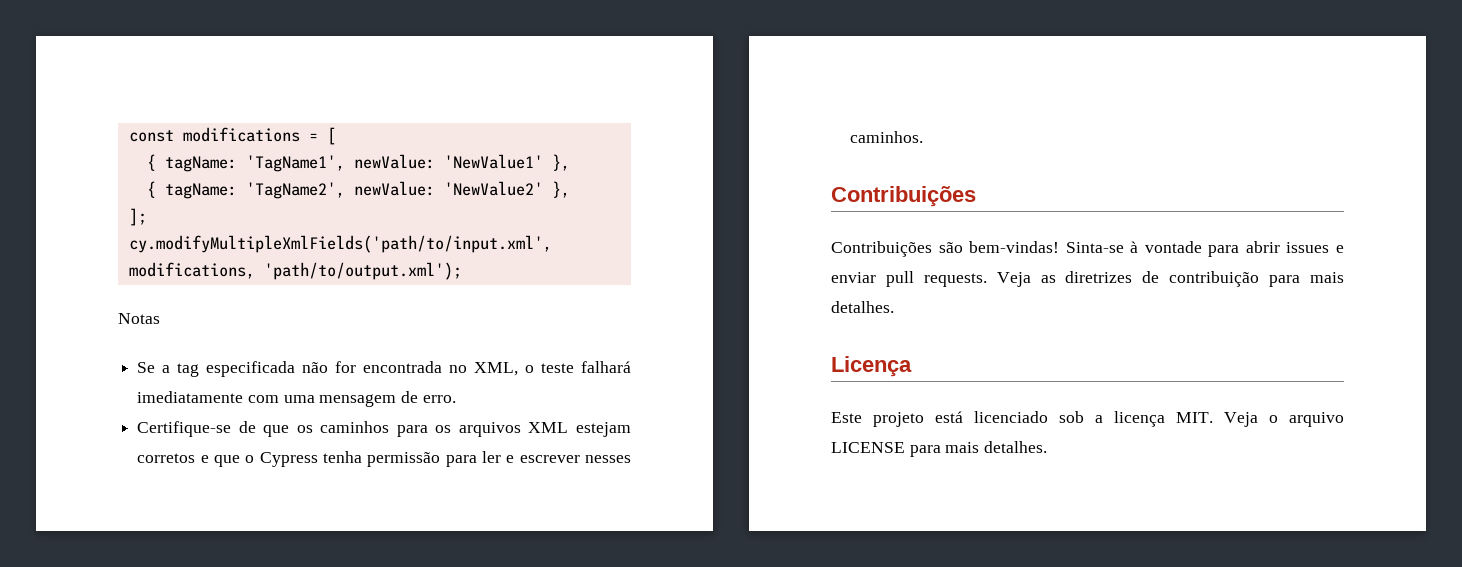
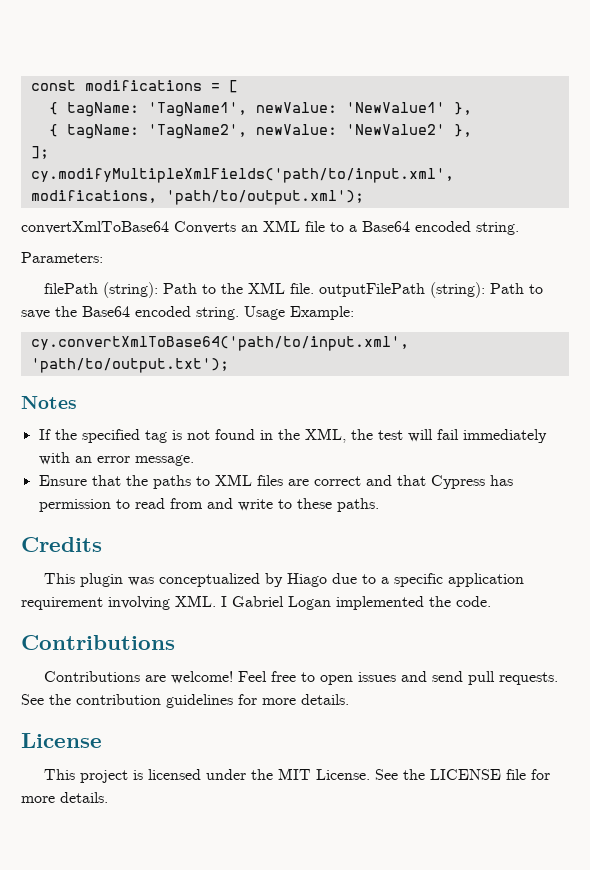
- Notas
- Se a tag especificada não for encontrada no XML, o teste falhará imediatamente com uma mensagem de erro.
- Certifique-se de que os caminhos para os arquivos XML estejam corretos e que o Cypress tenha permissão para ler e escrever nesses caminhos.
- Contribuições
- Contribuições são bem-vindas! Sinta-se à vontade para abrir issues e enviar pull requests. Veja as diretrizes de contribuição para mais detalhes.
- Licença
- Este projeto está licenciado sob a licença MIT. Veja o arquivo LICENSE para mais detalhes.
+ convertXmlToBase64 Converts an XML file to a Base64 encoded string.
+ Parameters:
+ filePath (string): Path to the XML file. outputFilePath (string): Path to save the Base64 encoded string. Usage Example:
+ cy.convertXmlToBase64('path/to/input.xml', 'path/to/output.txt');
+ Notes
+ If the specified tag is not found in the XML, the test will fail immediately with an error message.
+ Ensure that the paths to XML files are correct and that Cypress has permission to read from and write to these paths.
+ Credits
+ This plugin was conceptualized by Hiago due to a specific application requirement involving XML. I Gabriel Logan implemented the code.
+ Contributions
+ Contributions are welcome! Feel free to open issues and send pull requests. See the contribution guidelines for more details.
+ License
+ This project is licensed under the MIT License. See the LICENSE file for more details.

